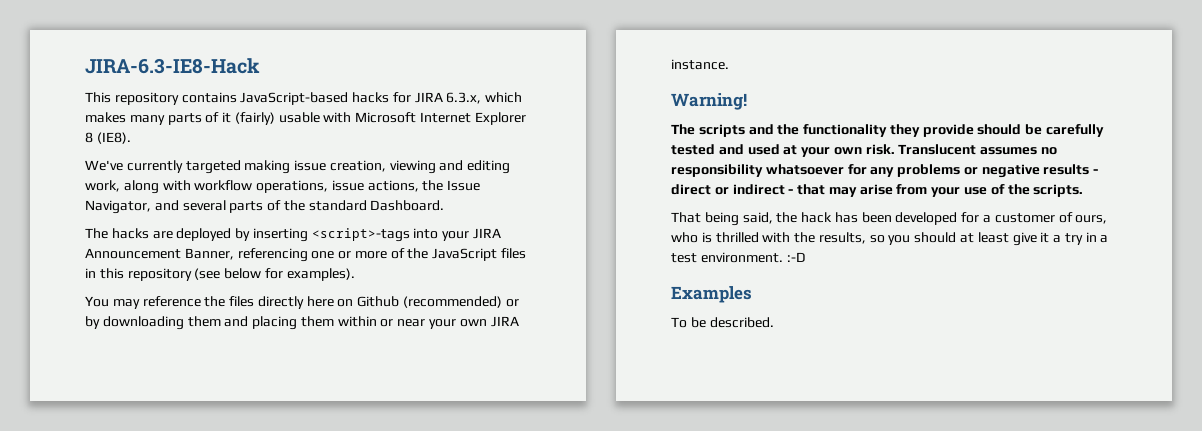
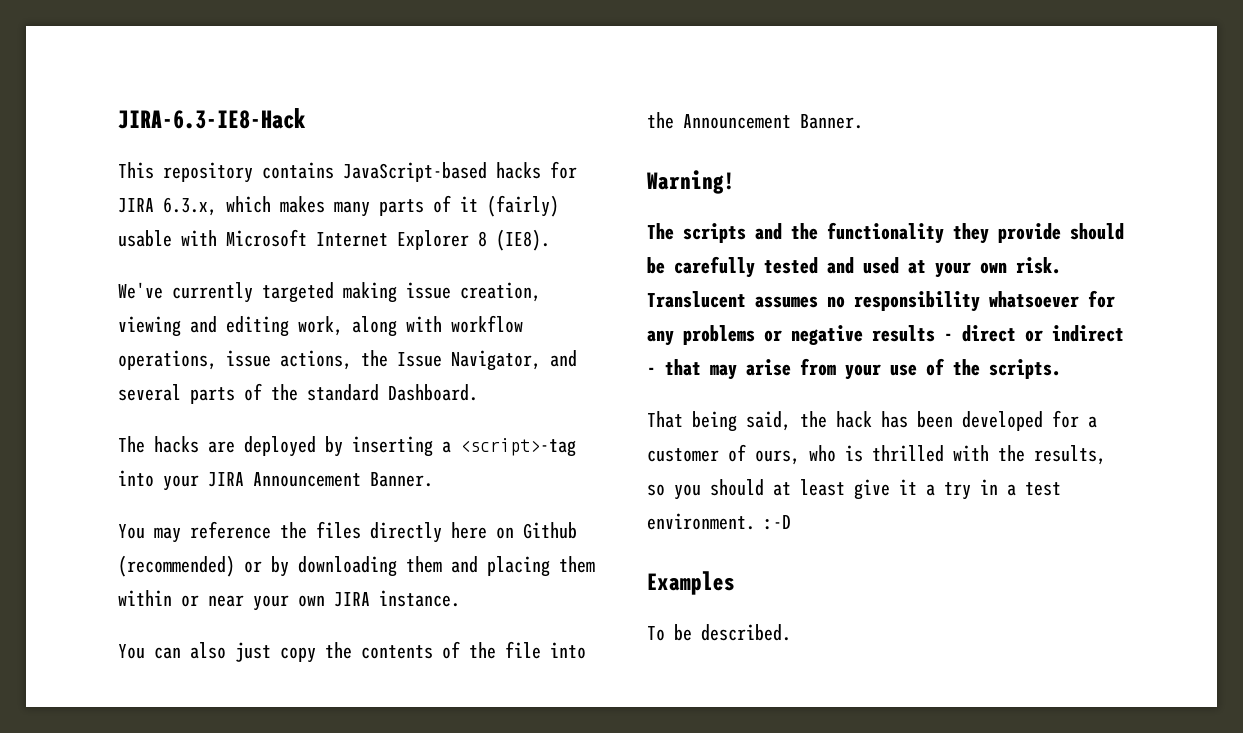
- The hacks are deployed by inserting <script>-tags into your JIRA Announcement Banner, referencing one or more of the JavaScript files in this repository (see below for examples).
+ The hacks are deployed by inserting a <script>-tag into your JIRA Announcement Banner.
+ You can also just copy the contents of the file into the Announcement Banner.

